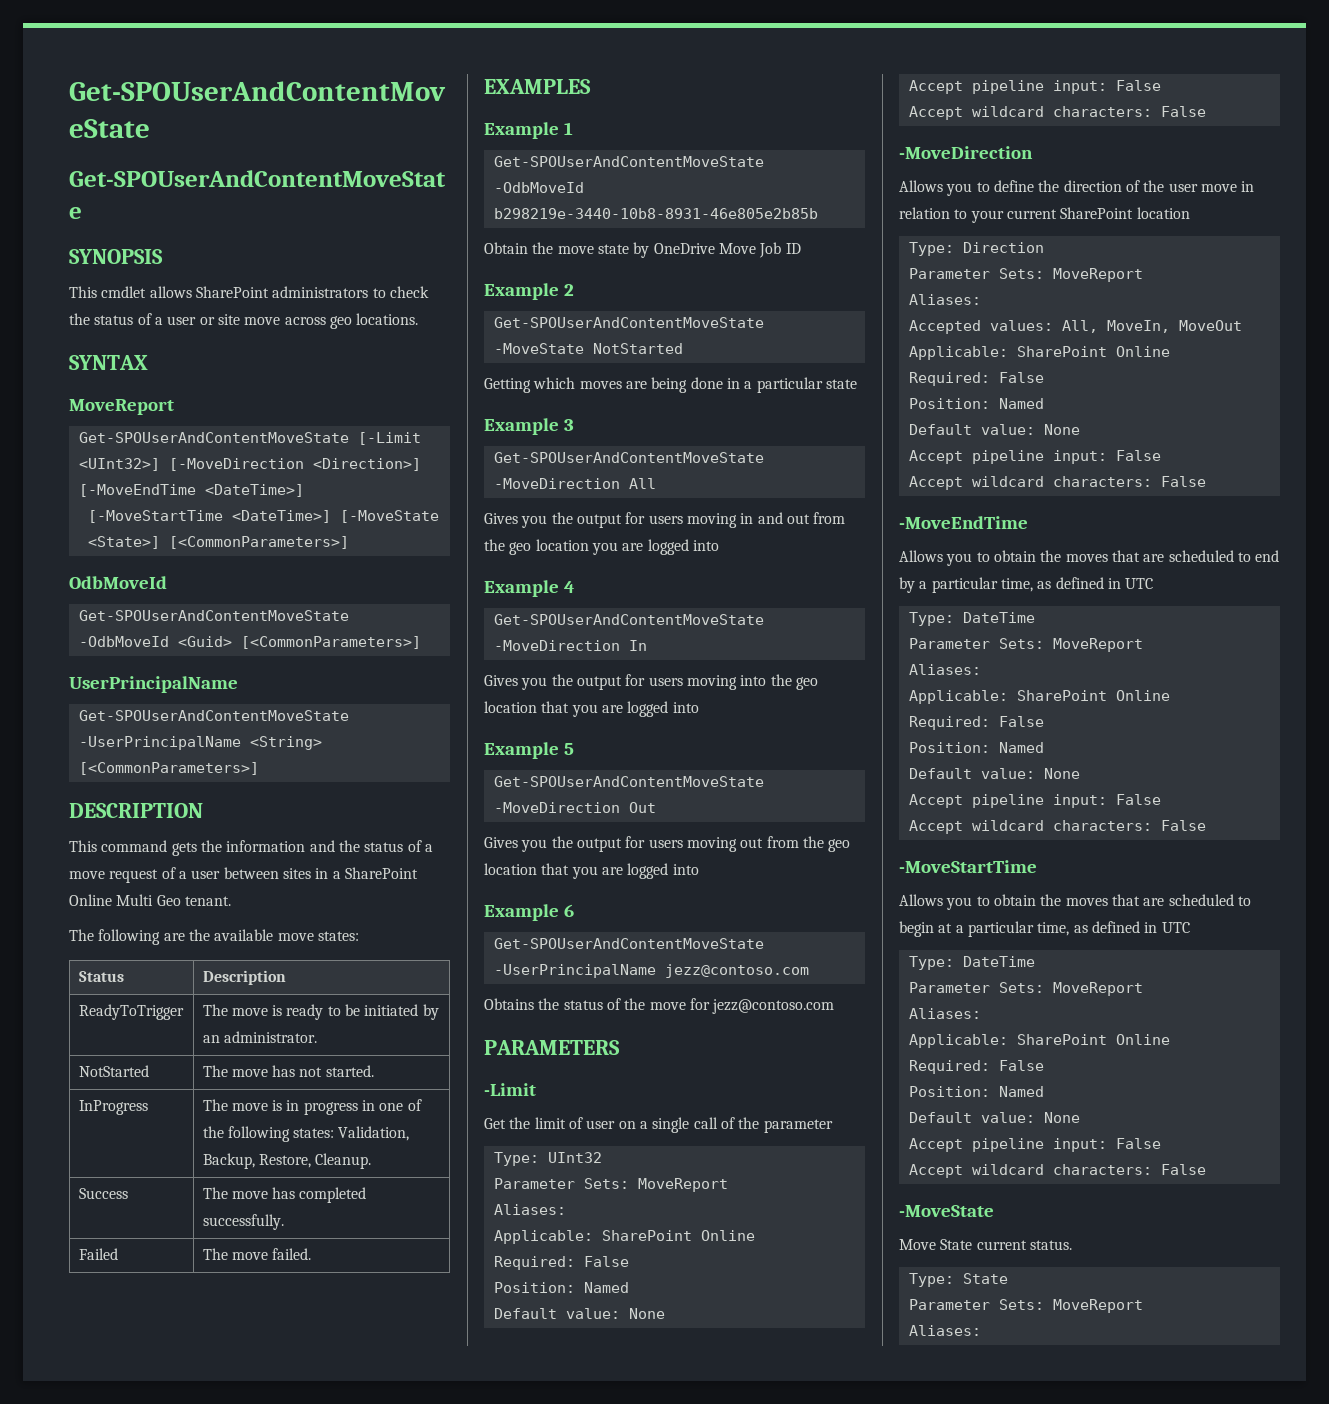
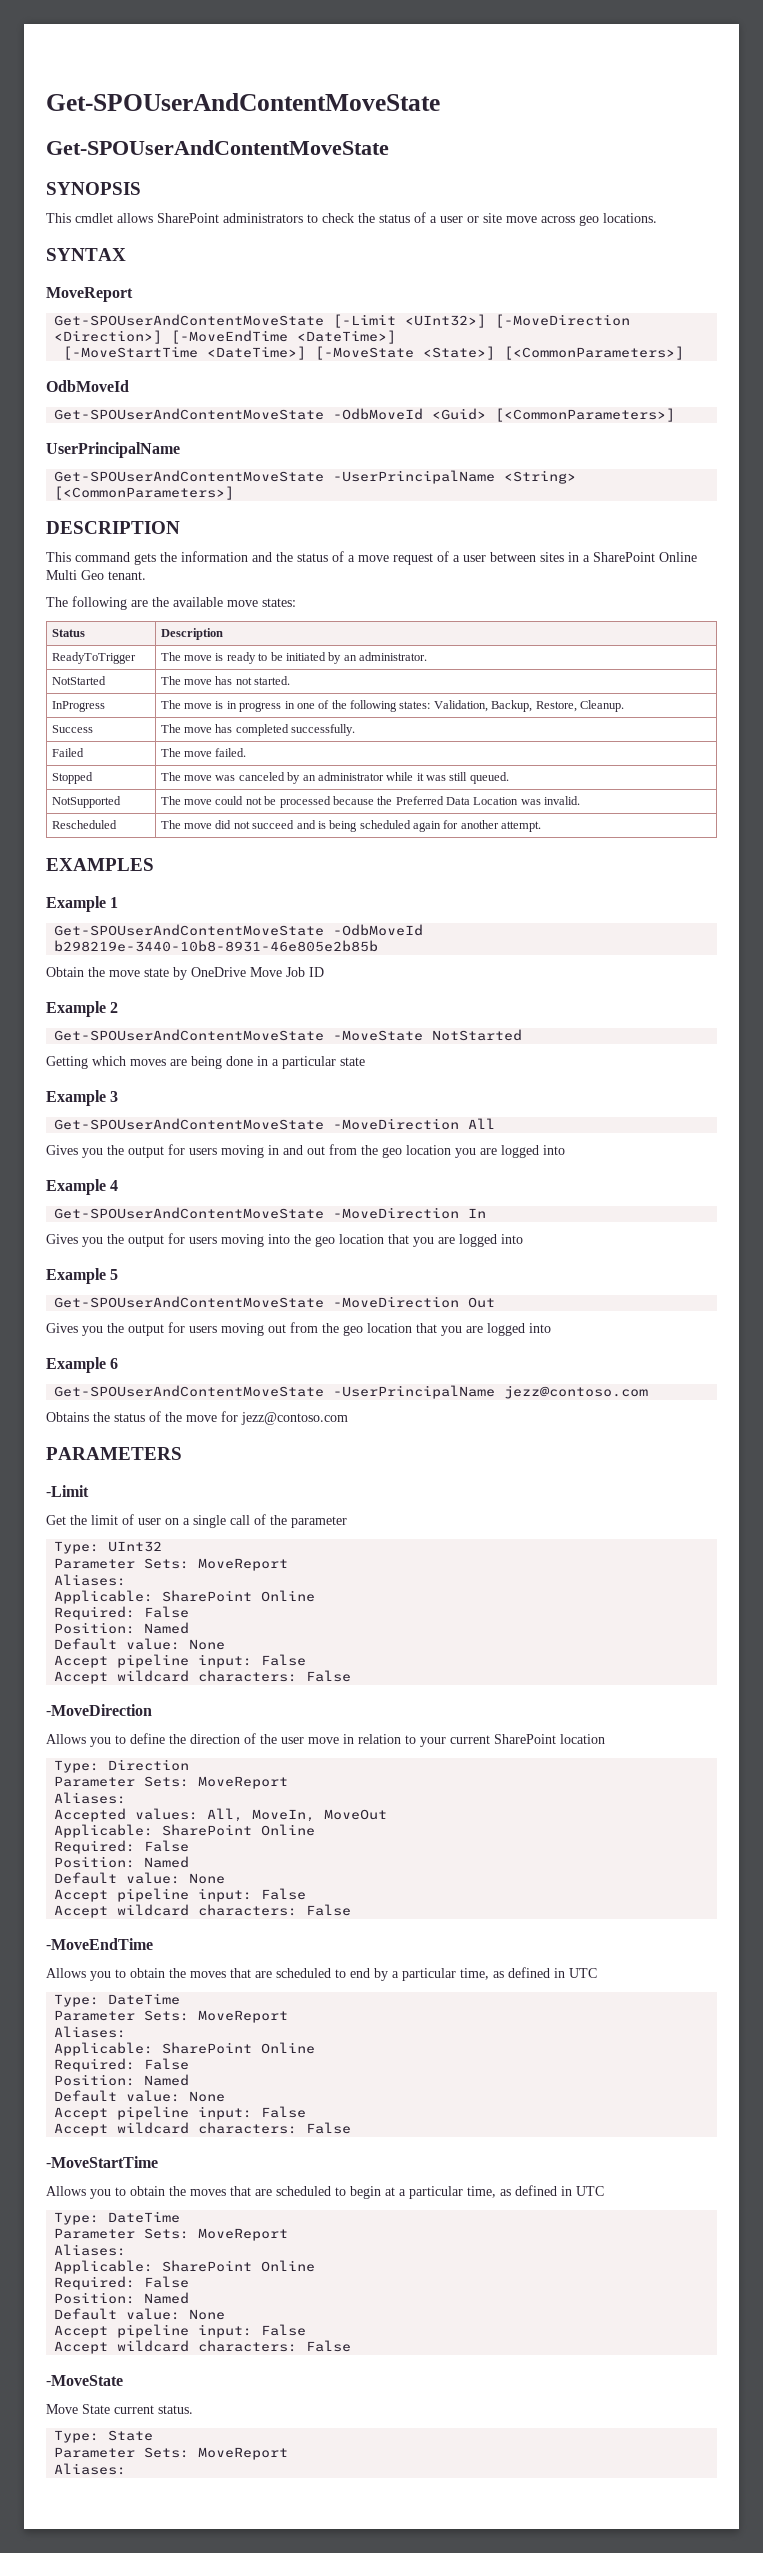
+ Stopped | The move was canceled by an administrator while it was still queued.
+ NotSupported | The move could not be processed because the Preferred Data Location was invalid.
+ Rescheduled | The move did not succeed and is being scheduled again for another attempt.

